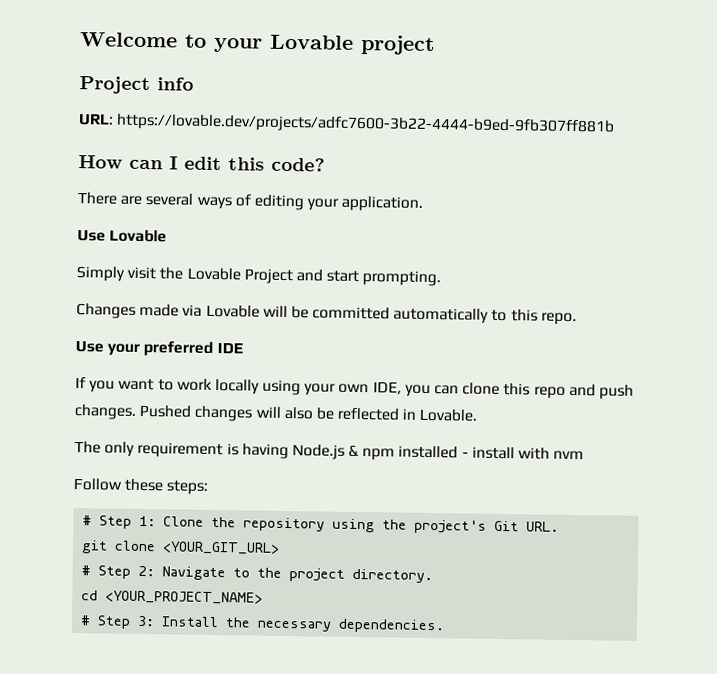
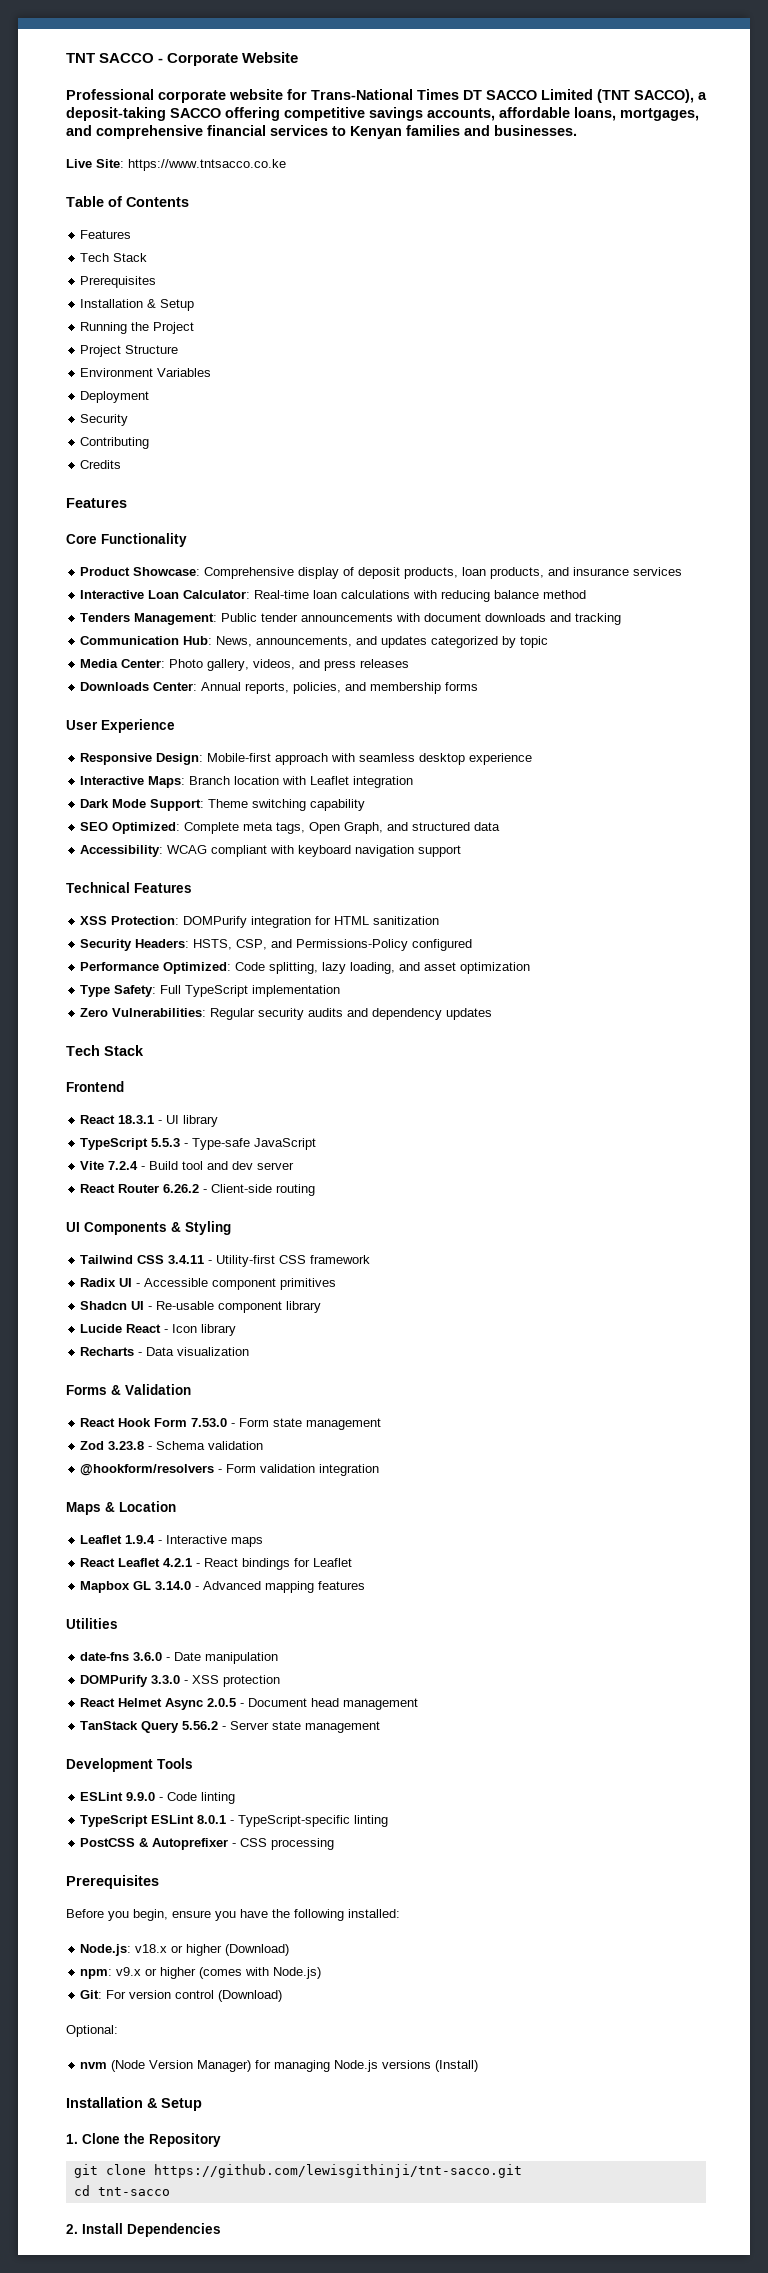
- Welcome to your Lovable project
- Project info
- URL: https://lovable.dev/projects/adfc7600-3b22-4444-b9ed-9fb307ff881b
- How can I edit this code?
- There are several ways of editing your application.
- Use Lovable
- Simply visit the Lovable Project and start prompting.
- Changes made via Lovable will be committed automatically to this repo.
- Use your preferred IDE
- If you want to work locally using your own IDE, you can clone this repo and push changes. Pushed changes will also be reflected in Lovable.
- The only requirement is having Node.js & npm installed - install with nvm
- Follow these steps:
- # Step 1: Clone the repository using the project's Git URL.
- git clone <YOUR_GIT_URL>
- # Step 2: Navigate to the project directory.
- cd <YOUR_PROJECT_NAME>
- # Step 3: Install the necessary dependencies.
+ TNT SACCO - Corporate Website
+ Professional corporate website for Trans-National Times DT SACCO Limited (TNT SACCO), a deposit-taking SACCO offering competitive savings accounts, affordable loans, mortgages, and comprehensive financial services to Kenyan families and businesses.
+ Live Site: https://www.tntsacco.co.ke
+ Table of Contents
+ Features
+ Tech Stack
+ Prerequisites
+ Installation & Setup
+ Running the Project
+ Project Structure
+ Environment Variables
+ Deployment
+ Security
+ Contributing
+ Credits
+ Features
+ Core Functionality
+ Product Showcase: Comprehensive display of deposit products, loan products, and insurance services
+ Interactive Loan Calculator: Real-time loan calculations with reducing balance method
+ Tenders Management: Public tender announcements with document downloads and tracking
+ Communication Hub: News, announcements, and updates categorized by topic
+ Media Center: Photo gallery, videos, and press releases
+ Downloads Center: Annual reports, policies, and membership forms
+ User Experience
+ Responsive Design: Mobile-first approach with seamless desktop experience
+ Interactive Maps: Branch location with Leaflet integration
+ Dark Mode Support: Theme switching capability
+ SEO Optimized: Complete meta tags, Open Graph, and structured data
+ Accessibility: WCAG compliant with keyboard navigation support
+ Technical Features
+ XSS Protection: DOMPurify integration for HTML sanitization
+ Security Headers: HSTS, CSP, and Permissions-Policy configured
+ Performance Optimized: Code splitting, lazy loading, and asset optimization
+ Type Safety: Full TypeScript implementation
+ Zero Vulnerabilities: Regular security audits and dependency updates
+ Tech Stack
+ Frontend
+ React 18.3.1 - UI library
+ TypeScript 5.5.3 - Type-safe JavaScript
+ Vite 7.2.4 - Build tool and dev server
+ React Router 6.26.2 - Client-side routing
+ UI Components & Styling
+ Tailwind CSS 3.4.11 - Utility-first CSS framework
+ Radix UI - Accessible component primitives
+ Shadcn UI - Re-usable component library
+ Lucide React - Icon library
+ Recharts - Data visualization
+ Forms & Validation
+ React Hook Form 7.53.0 - Form state management
+ Zod 3.23.8 - Schema validation
+ @hookform/resolvers - Form validation integration
+ Maps & Location
+ Leaflet 1.9.4 - Interactive maps
+ React Leaflet 4.2.1 - React bindings for Leaflet
+ Mapbox GL 3.14.0 - Advanced mapping features
+ Utilities
+ date-fns 3.6.0 - Date manipulation
+ DOMPurify 3.3.0 - XSS protection
+ React Helmet Async 2.0.5 - Document head management
+ TanStack Query 5.56.2 - Server state management
+ Development Tools
+ ESLint 9.9.0 - Code linting
+ TypeScript ESLint 8.0.1 - TypeScript-specific linting
+ PostCSS & Autoprefixer - CSS processing
+ Prerequisites
+ Before you begin, ensure you have the following installed:
+ Node.js: v18.x or higher (Download)
+ npm: v9.x or higher (comes with Node.js)
+ Git: For version control (Download)
+ Optional:
+ nvm (Node Version Manager) for managing Node.js versions (Install)
+ Installation & Setup
+ 1. Clone the Repository
+ git clone https://github.com/lewisgithinji/tnt-sacco.git
+ cd tnt-sacco
+ 2. Install Dependencies

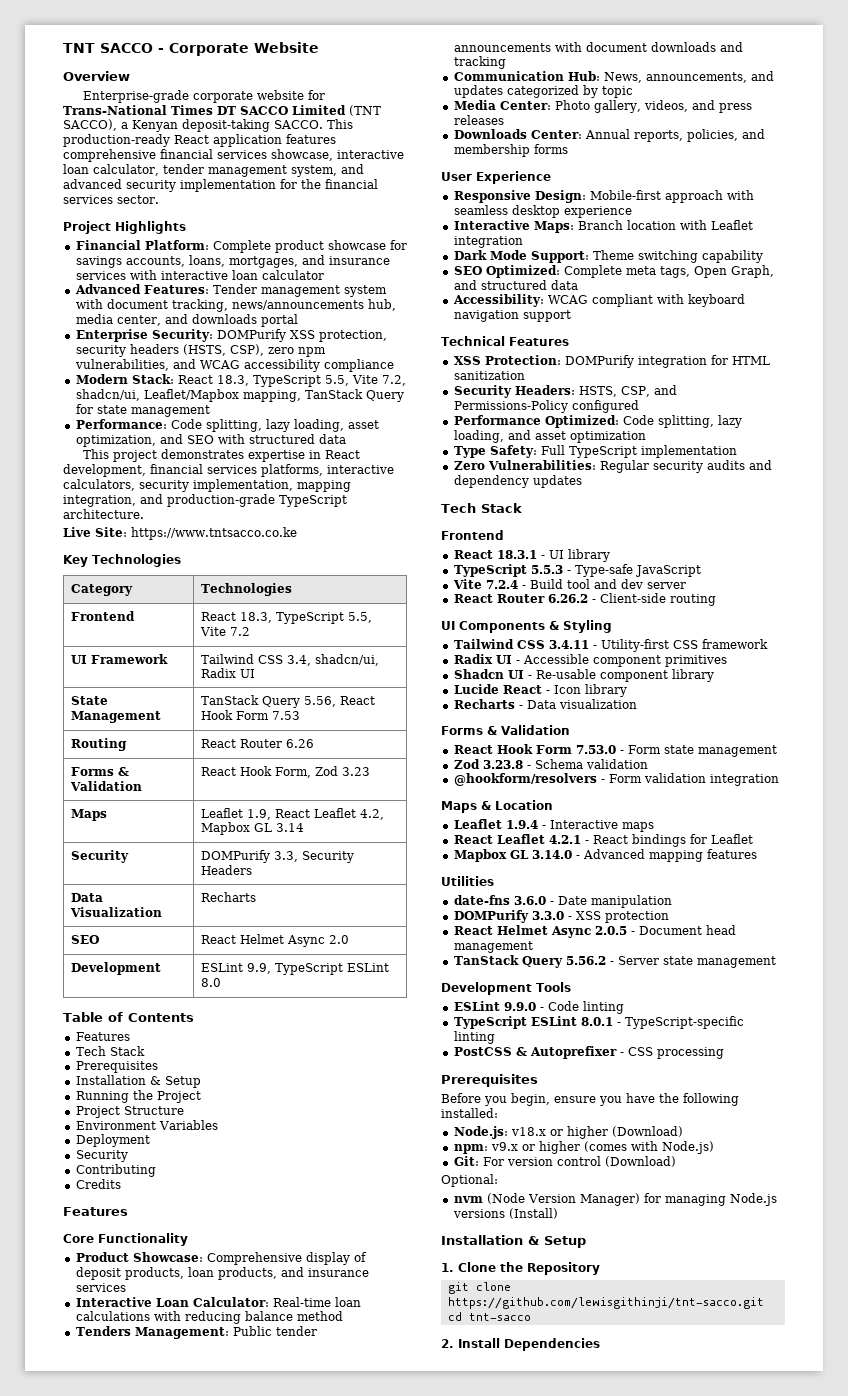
- Professional corporate website for Trans-National Times DT SACCO Limited (TNT SACCO), a deposit-taking SACCO offering competitive savings accounts, affordable loans, mortgages, and comprehensive financial services to Kenyan families and businesses.
+ Overview
+ Enterprise-grade corporate website for Trans-National Times DT SACCO Limited (TNT SACCO), a Kenyan deposit-taking SACCO. This production-ready React application features comprehensive financial services showcase, interactive loan calculator, tender management system, and advanced security implementation for the financial services sector.
+ Project Highlights
+ Financial Platform: Complete product showcase for savings accounts, loans, mortgages, and insurance services with interactive loan calculator
+ Advanced Features: Tender management system with document tracking, news/announcements hub, media center, and downloads portal
+ Enterprise Security: DOMPurify XSS protection, security headers (HSTS, CSP), zero npm vulnerabilities, and WCAG accessibility compliance
+ Modern Stack: React 18.3, TypeScript 5.5, Vite 7.2, shadcn/ui, Leaflet/Mapbox mapping, TanStack Query for state management
+ Performance: Code splitting, lazy loading, asset optimization, and SEO with structured data
+ This project demonstrates expertise in React development, financial services platforms, interactive calculators, security implementation, mapping integration, and production-grade TypeScript architecture.
  Live Site: https://www.tntsacco.co.ke
+ Key Technologies
+ Category | Technologies
+ Frontend | React 18.3, TypeScript 5.5, Vite 7.2
+ UI Framework | Tailwind CSS 3.4, shadcn/ui, Radix UI
+ State Management | TanStack Query 5.56, React Hook Form 7.53
+ Routing | React Router 6.26
+ Forms & Validation | React Hook Form, Zod 3.23
+ Maps | Leaflet 1.9, React Leaflet 4.2, Mapbox GL 3.14
+ Security | DOMPurify 3.3, Security Headers
+ Data Visualization | Recharts
+ SEO | React Helmet Async 2.0
+ Development | ESLint 9.9, TypeScript ESLint 8.0

